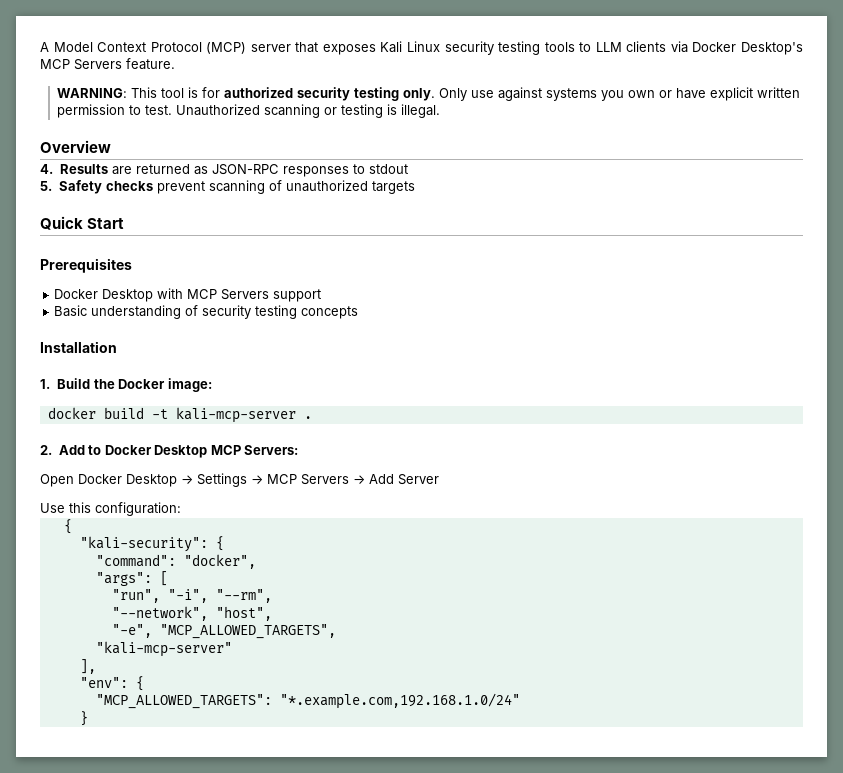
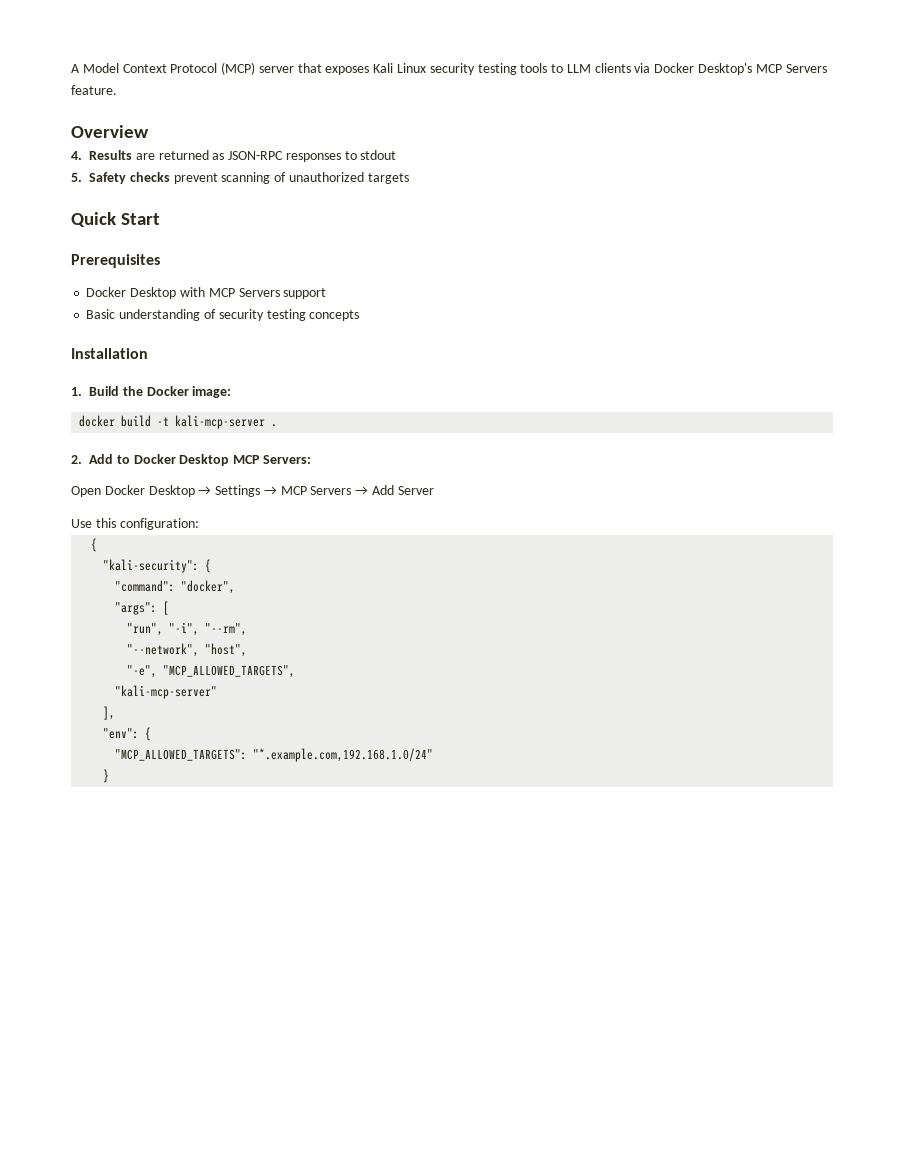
- WARNING: This tool is for authorized security testing only. Only use against systems you own or have explicit written permission to test. Unauthorized scanning or testing is illegal.

